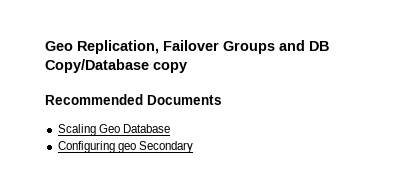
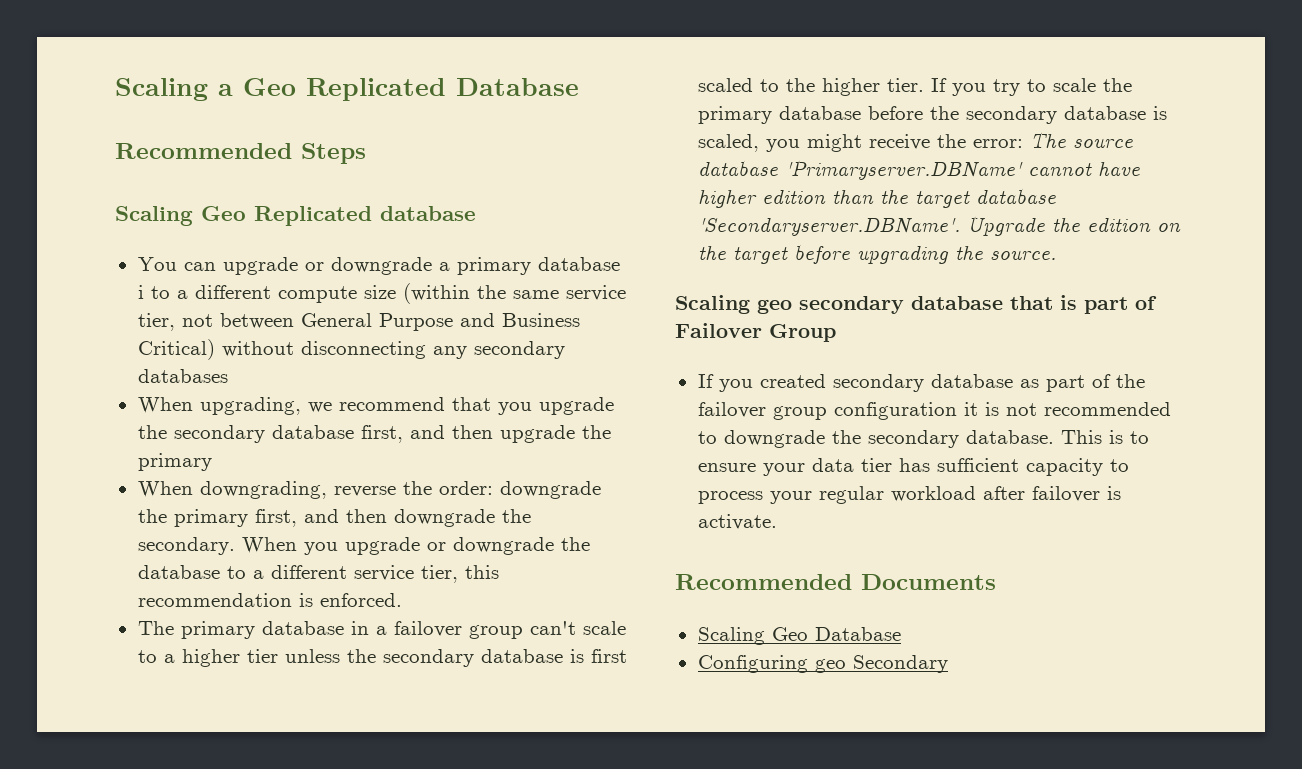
- Geo Replication, Failover Groups and DB Copy/Database copy
+ Scaling a Geo Replicated Database
+ Recommended Steps
+ Scaling Geo Replicated database
+ You can upgrade or downgrade a primary database i to a different compute size (within the same service tier, not between General Purpose and Business Critical) without disconnecting any secondary databases
+ When upgrading, we recommend that you upgrade the secondary database first, and then upgrade the primary
+ When downgrading, reverse the order: downgrade the primary first, and then downgrade the secondary. When you upgrade or downgrade the database to a different service tier, this recommendation is enforced.
+ The primary database in a failover group can't scale to a higher tier unless the secondary database is first scaled to the higher tier. If you try to scale the primary database before the secondary database is scaled, you might receive the error: The source database 'Primaryserver.DBName' cannot have higher edition than the target database 'Secondaryserver.DBName'. Upgrade the edition on the target before upgrading the source.
+ Scaling geo secondary database that is part of Failover Group
+ If you created secondary database as part of the failover group configuration it is not recommended to downgrade the secondary database. This is to ensure your data tier has sufficient capacity to process your regular workload after failover is activate.

